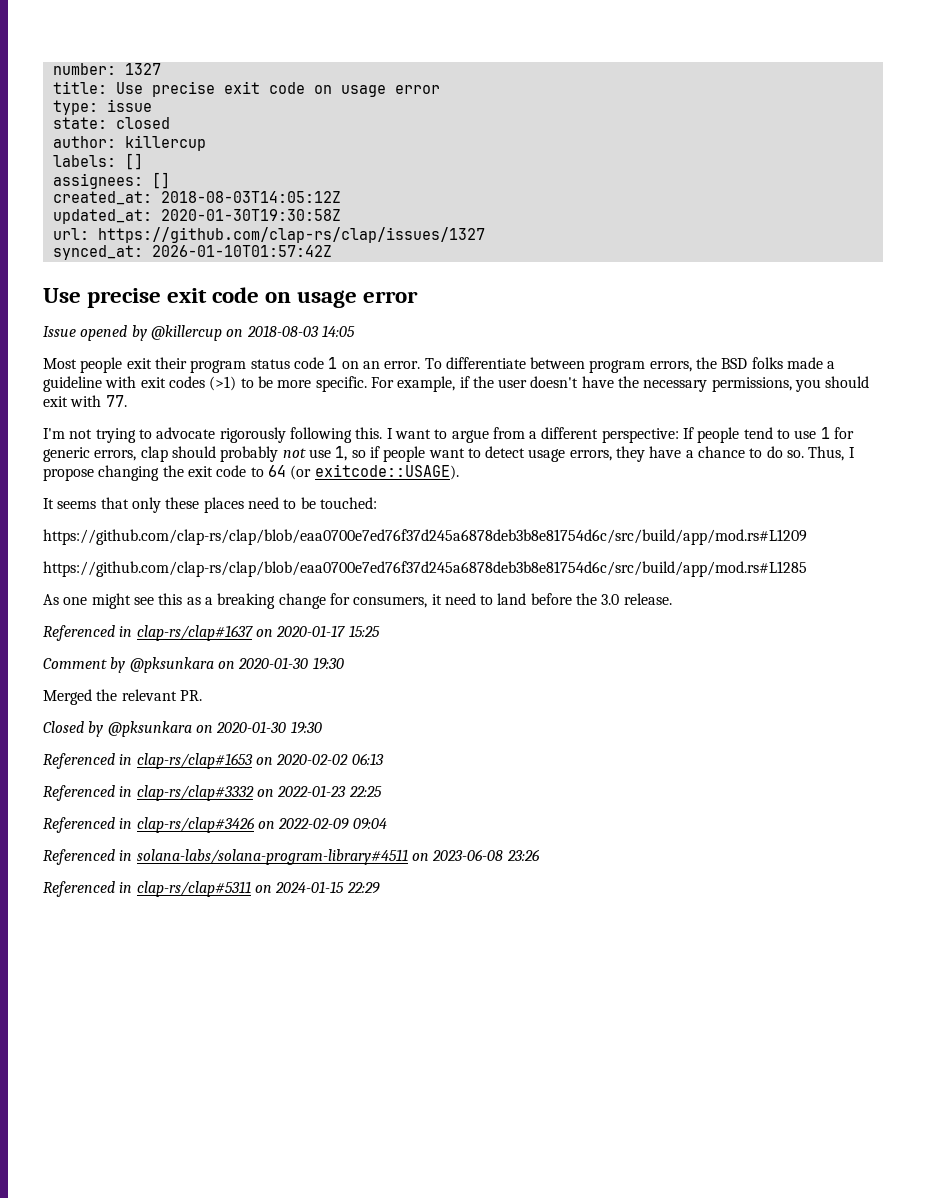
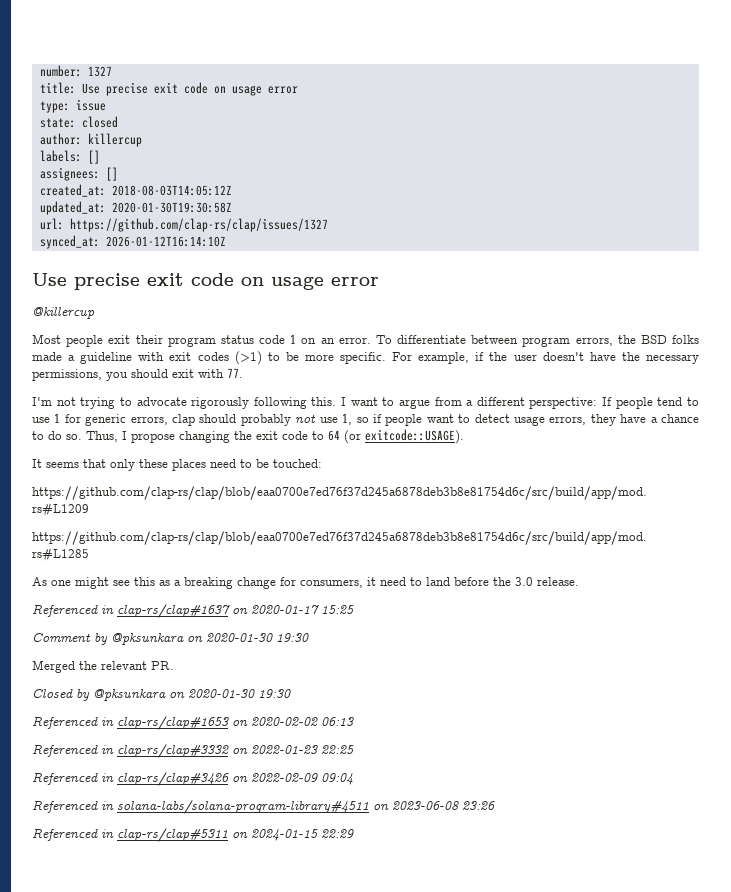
- synced_at: 2026-01-10T01:57:42Z
+ synced_at: 2026-01-12T16:14:10Z
  Use precise exit code on usage error
- Issue opened by @killercup on 2018-08-03 14:05
+ @killercup

